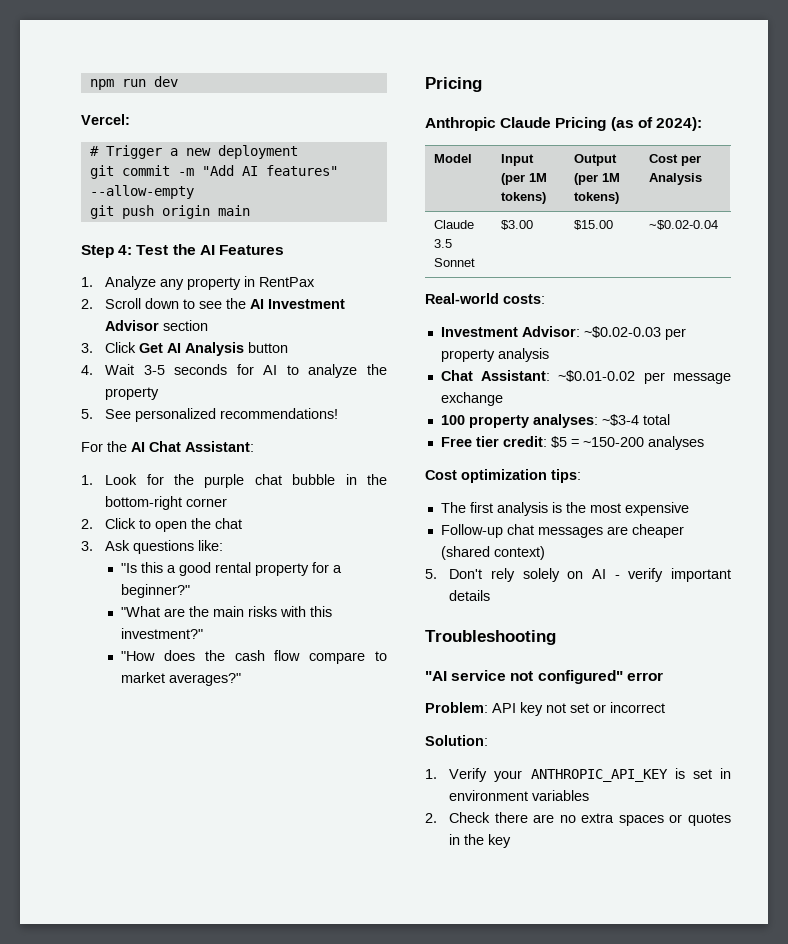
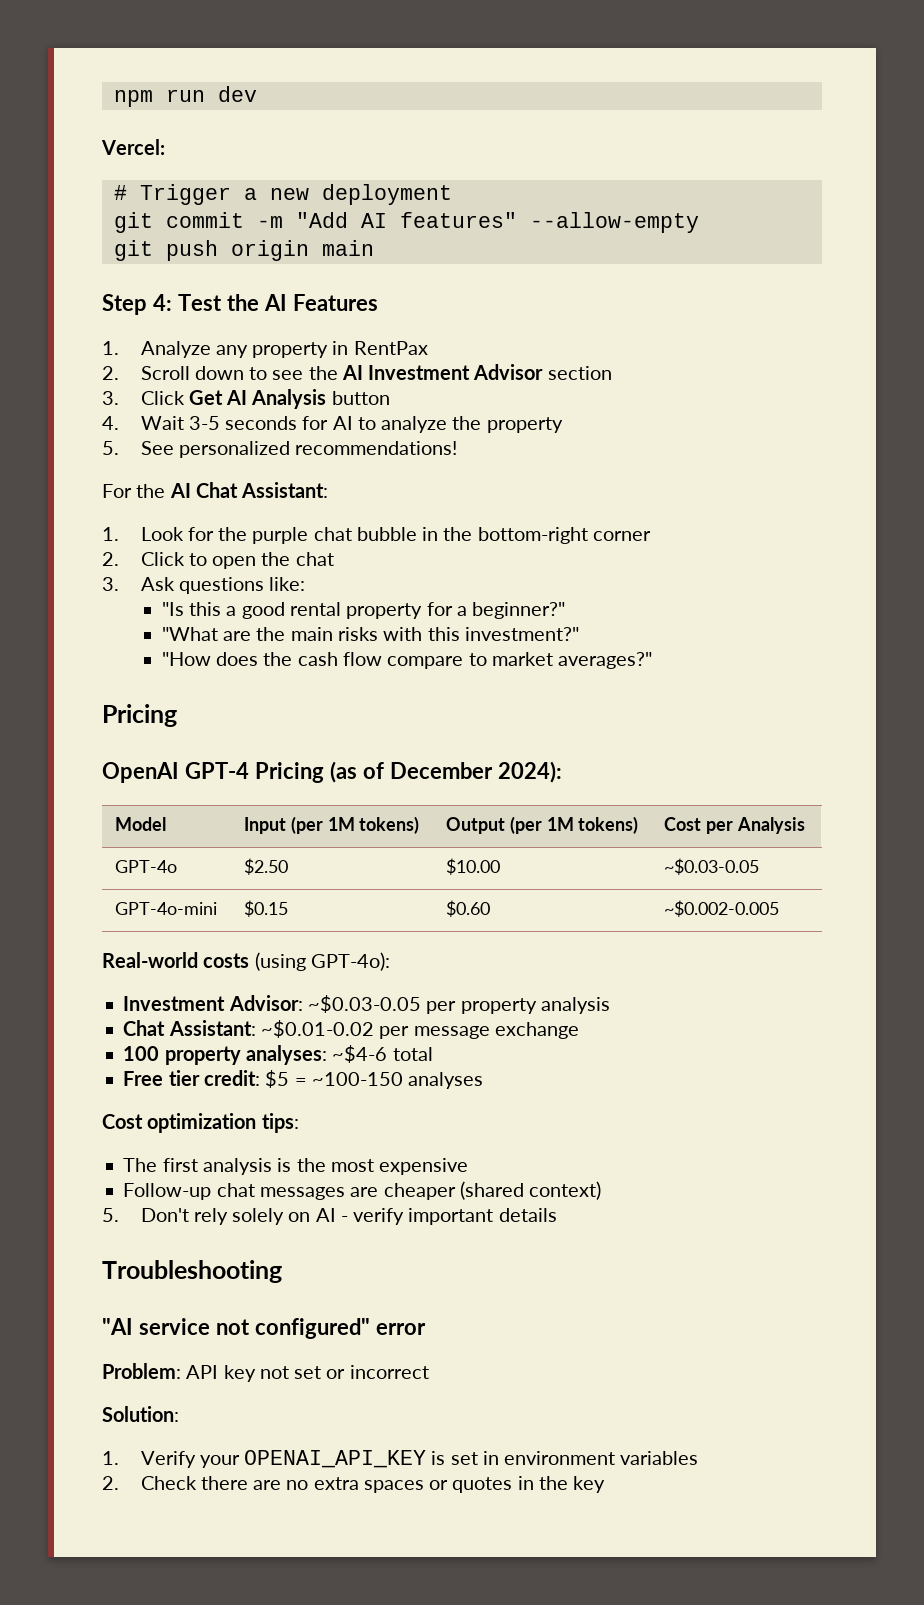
- Anthropic Claude Pricing (as of 2024):
+ OpenAI GPT-4 Pricing (as of December 2024):
- Claude 3.5 Sonnet | $3.00 | $15.00 | ~$0.02-0.04
- Real-world costs:
+ GPT-4o | $2.50 | $10.00 | ~$0.03-0.05
+ GPT-4o-mini | $0.15 | $0.60 | ~$0.002-0.005
+ Real-world costs (using GPT-4o):
- Investment Advisor: ~$0.02-0.03 per property analysis
+ Investment Advisor: ~$0.03-0.05 per property analysis
- 100 property analyses: ~$3-4 total
+ 100 property analyses: ~$4-6 total
- Free tier credit: $5 = ~150-200 analyses
+ Free tier credit: $5 = ~100-150 analyses
- 1. Verify your ANTHROPIC_API_KEY is set in environment variables
+ 1. Verify your OPENAI_API_KEY is set in environment variables

